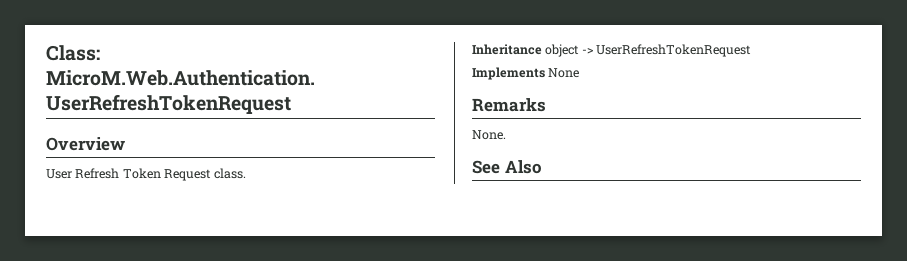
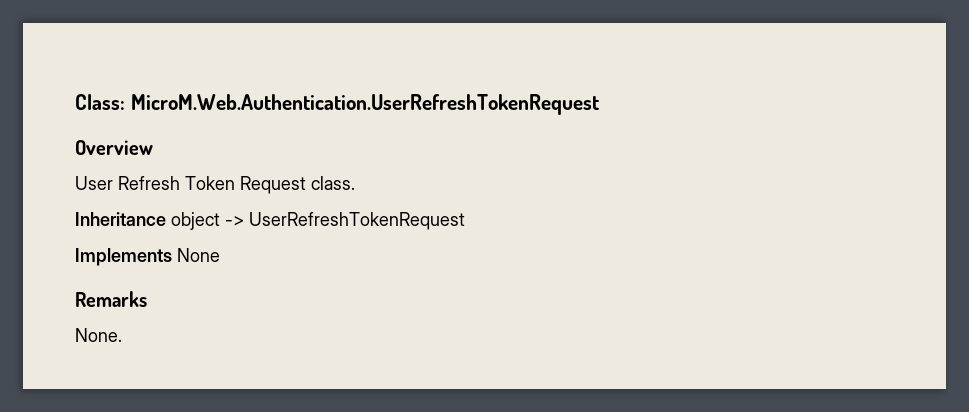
- See Also

